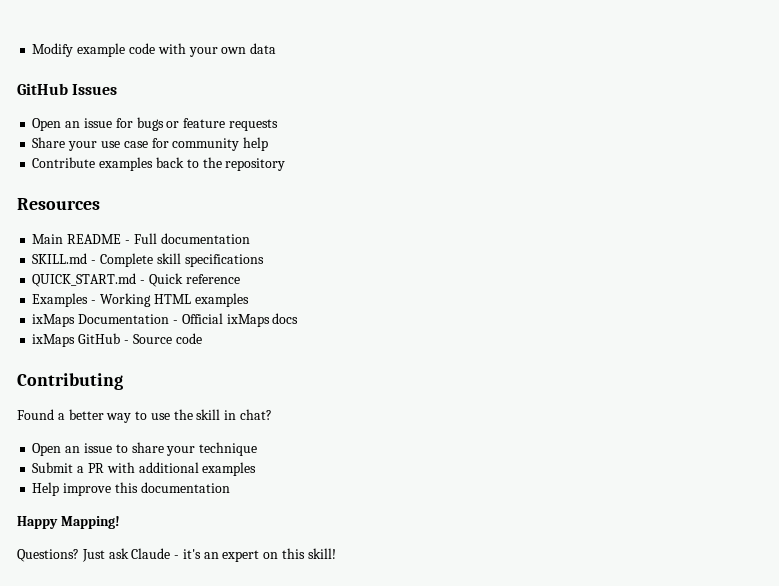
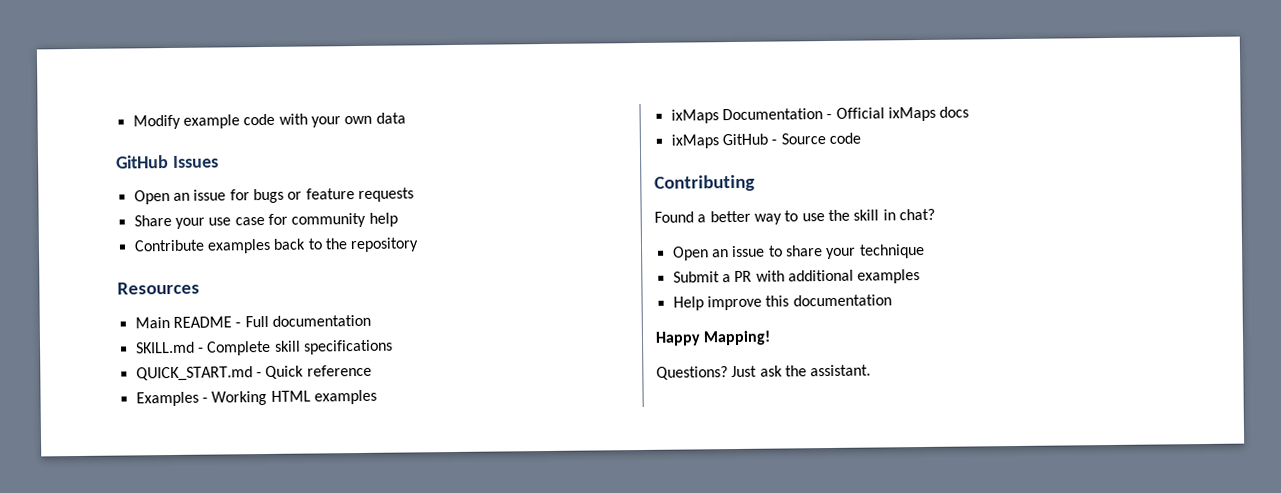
- Just ask Claude - it's an expert on this skill!
+ Just ask the assistant.

